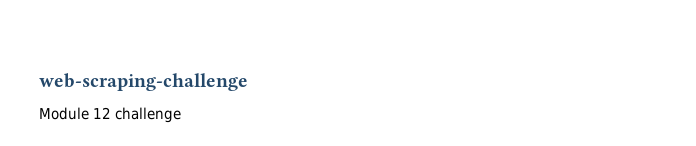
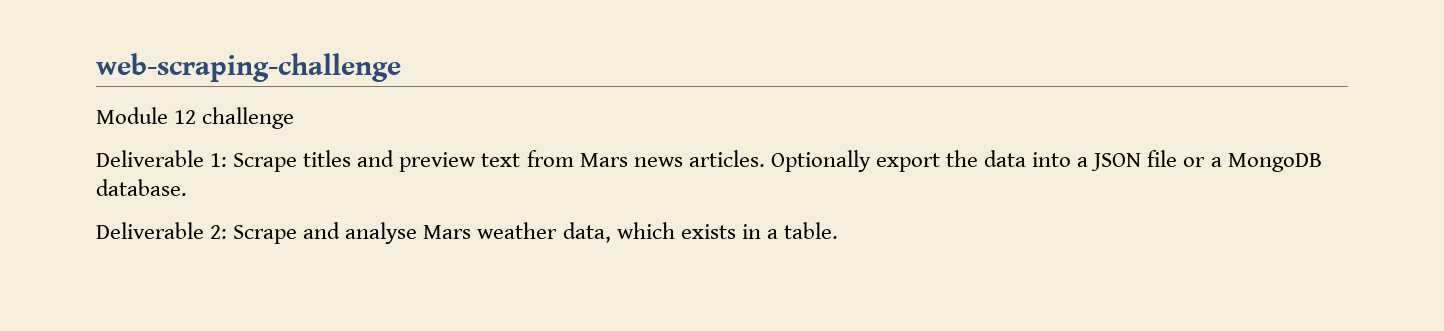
+ Deliverable 1: Scrape titles and preview text from Mars news articles. Optionally export the data into a JSON file or a MongoDB database.
+ Deliverable 2: Scrape and analyse Mars weather data, which exists in a table.

